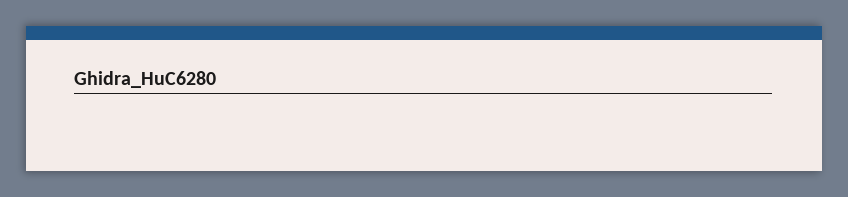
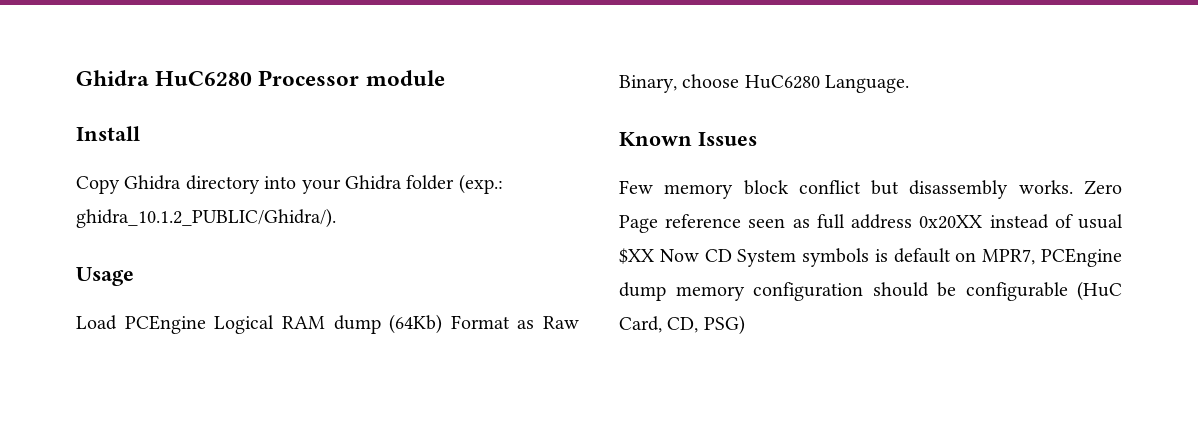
- Ghidra_HuC6280
+ Ghidra HuC6280 Processor module
+ Install
+ Copy Ghidra directory into your Ghidra folder (exp.: ghidra_10.1.2_PUBLIC/Ghidra/).
+ Usage
+ Load PCEngine Logical RAM dump (64Kb) Format as Raw Binary, choose HuC6280 Language.
+ Known Issues
+ Few memory block conflict but disassembly works. Zero Page reference seen as full address 0x20XX instead of usual $XX Now CD System symbols is default on MPR7, PCEngine dump memory configuration should be configurable (HuC Card, CD, PSG)

